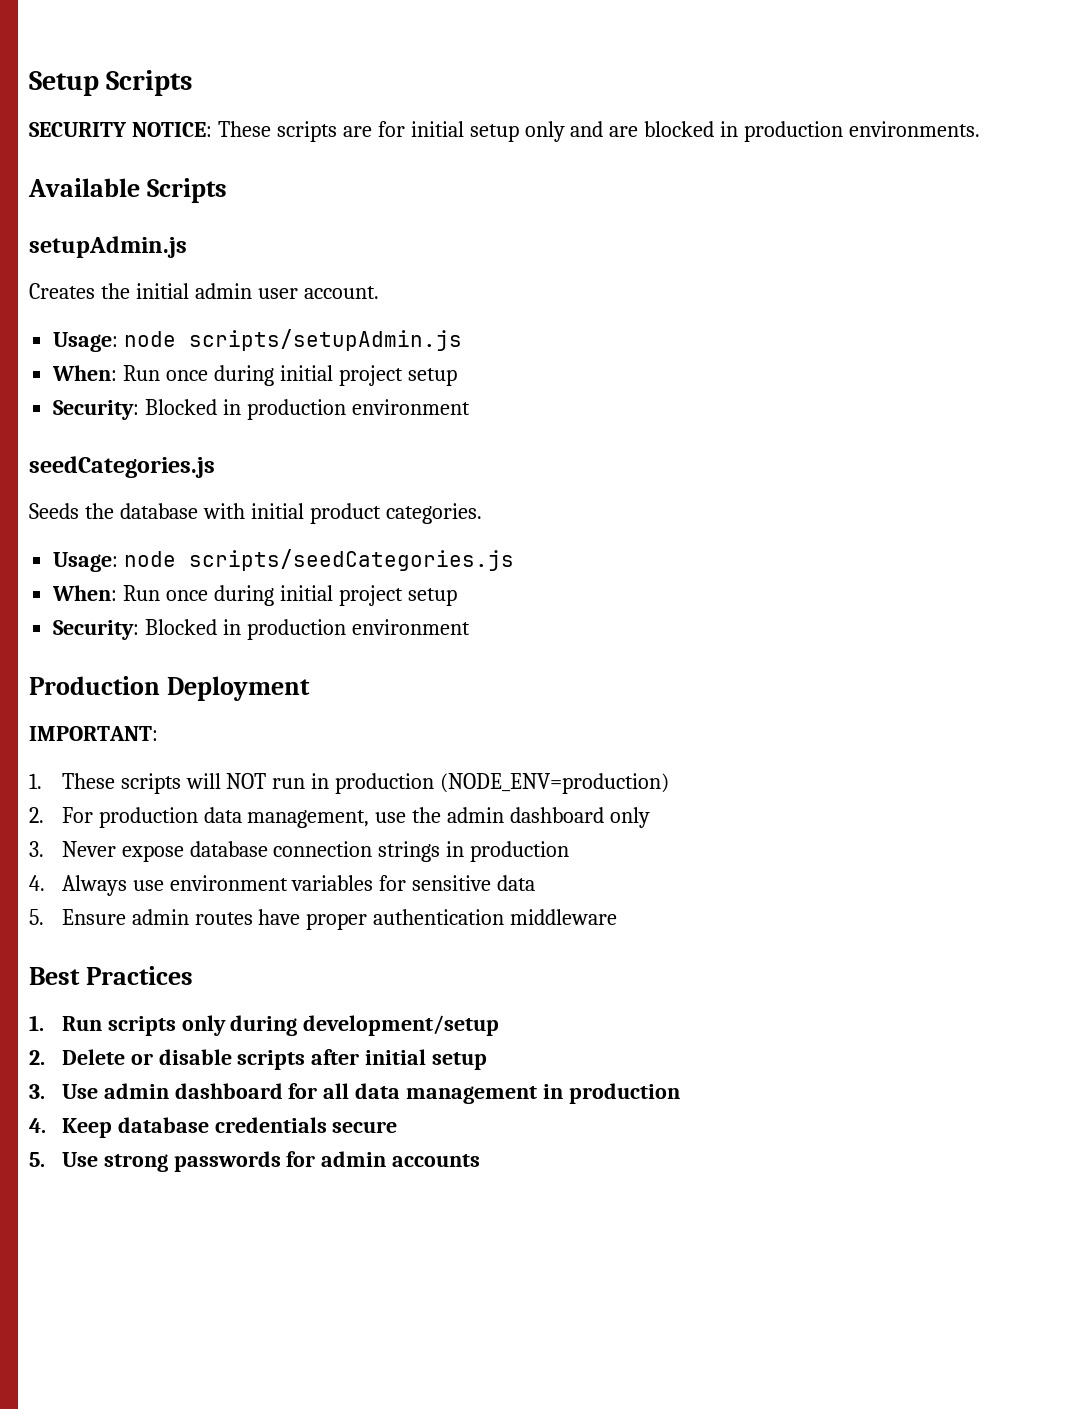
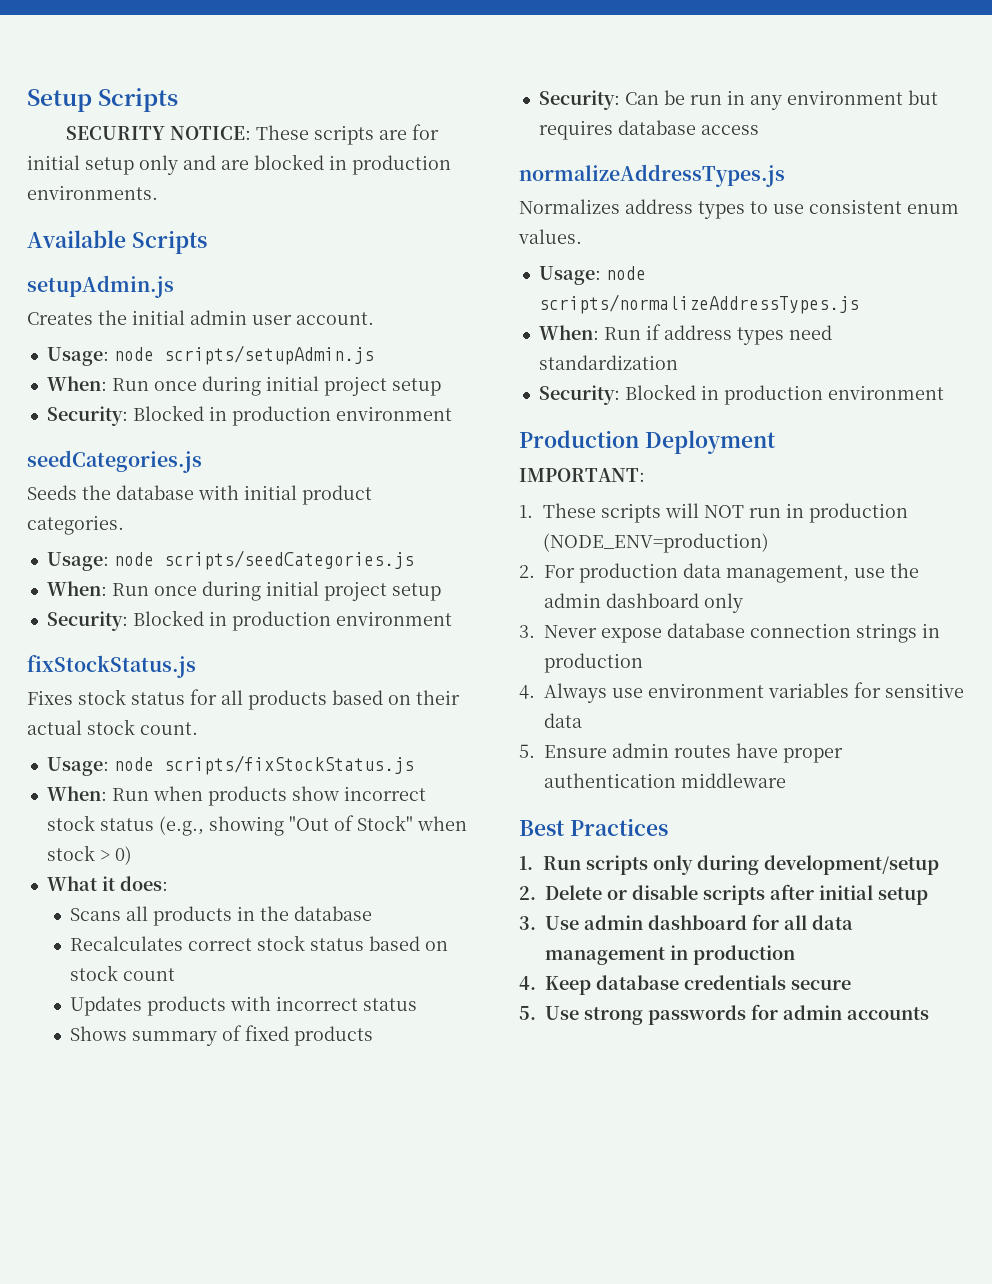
+ fixStockStatus.js
+ Fixes stock status for all products based on their actual stock count.
+ Usage: node scripts/fixStockStatus.js
+ When: Run when products show incorrect stock status (e.g., showing "Out of Stock" when stock > 0)
+ What it does:
+ Scans all products in the database
+ Recalculates correct stock status based on stock count
+ Updates products with incorrect status
+ Shows summary of fixed products
+ Security: Can be run in any environment but requires database access
+ normalizeAddressTypes.js
+ Normalizes address types to use consistent enum values.
+ Usage: node scripts/normalizeAddressTypes.js
+ When: Run if address types need standardization
+ Security: Blocked in production environment

